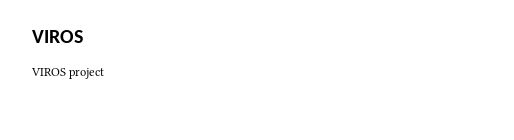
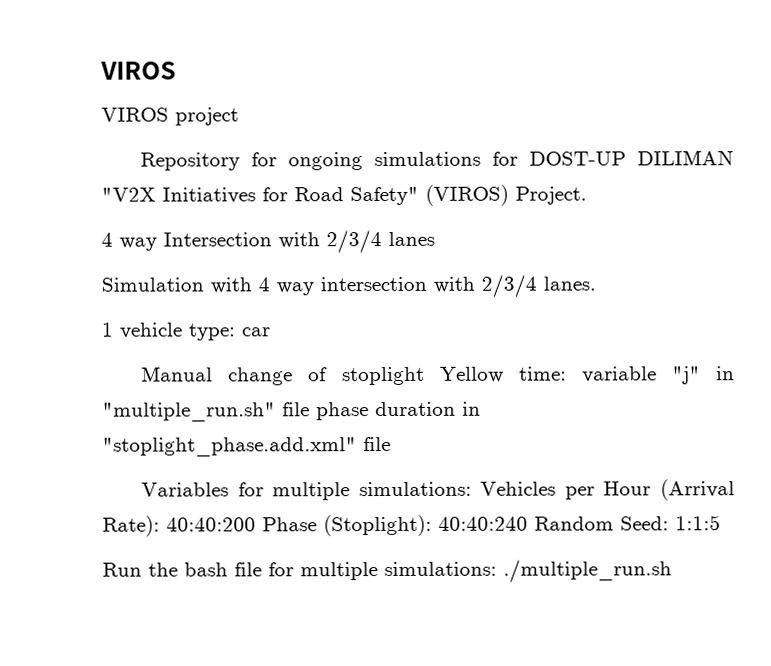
+ Repository for ongoing simulations for DOST-UP DILIMAN "V2X Initiatives for Road Safety" (VIROS) Project.
+ 4 way Intersection with 2/3/4 lanes
+ Simulation with 4 way intersection with 2/3/4 lanes.
+ 1 vehicle type: car
+ Manual change of stoplight Yellow time: variable "j" in "multiple_run.sh" file phase duration in "stoplight_phase.add.xml" file
+ Variables for multiple simulations: Vehicles per Hour (Arrival Rate): 40:40:200 Phase (Stoplight): 40:40:240 Random Seed: 1:1:5
+ Run the bash file for multiple simulations: ./multiple_run.sh

